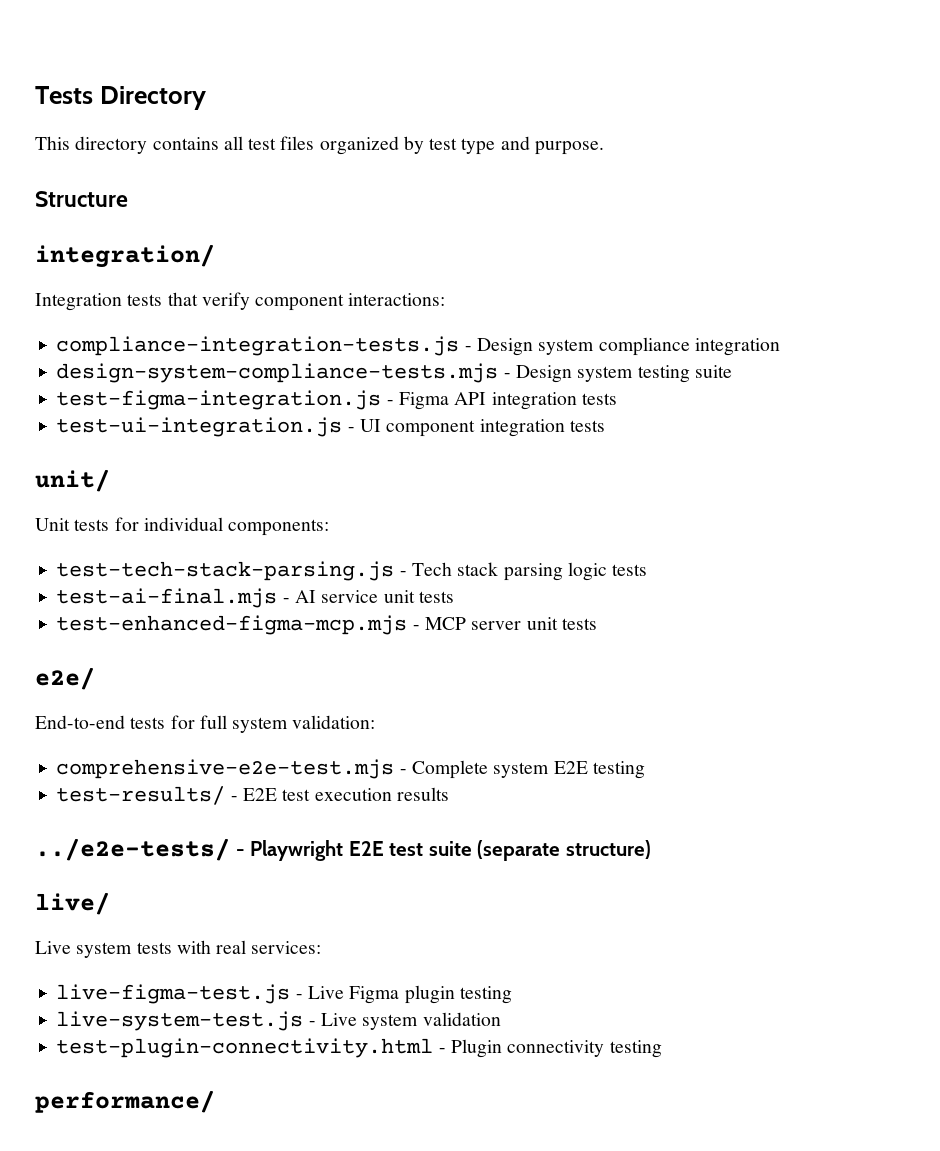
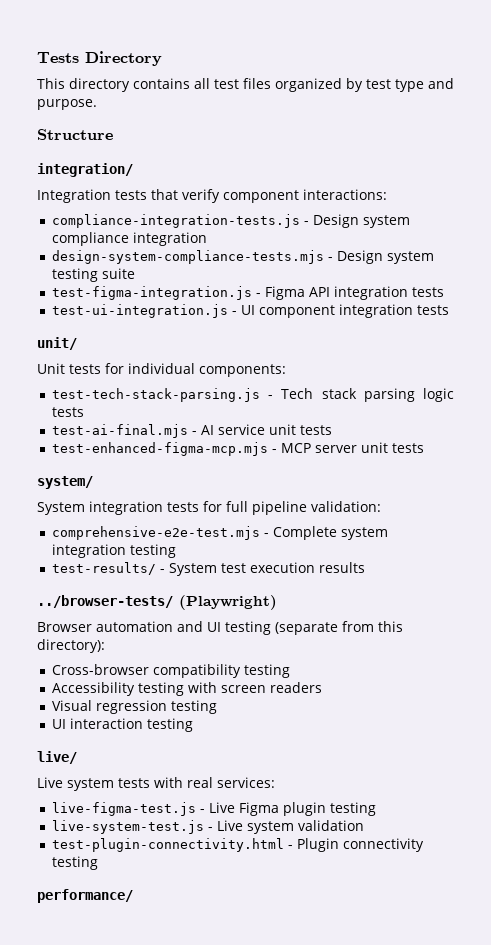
- e2e/
- End-to-end tests for full system validation:
+ system/
+ System integration tests for full pipeline validation:
- comprehensive-e2e-test.mjs - Complete system E2E testing
+ comprehensive-e2e-test.mjs - Complete system integration testing
- test-results/ - E2E test execution results
+ test-results/ - System test execution results
- ../e2e-tests/ - Playwright E2E test suite (separate structure)
+ ../browser-tests/ (Playwright)
+ Browser automation and UI testing (separate from this directory):
+ Cross-browser compatibility testing
+ Accessibility testing with screen readers
+ Visual regression testing
+ UI interaction testing

